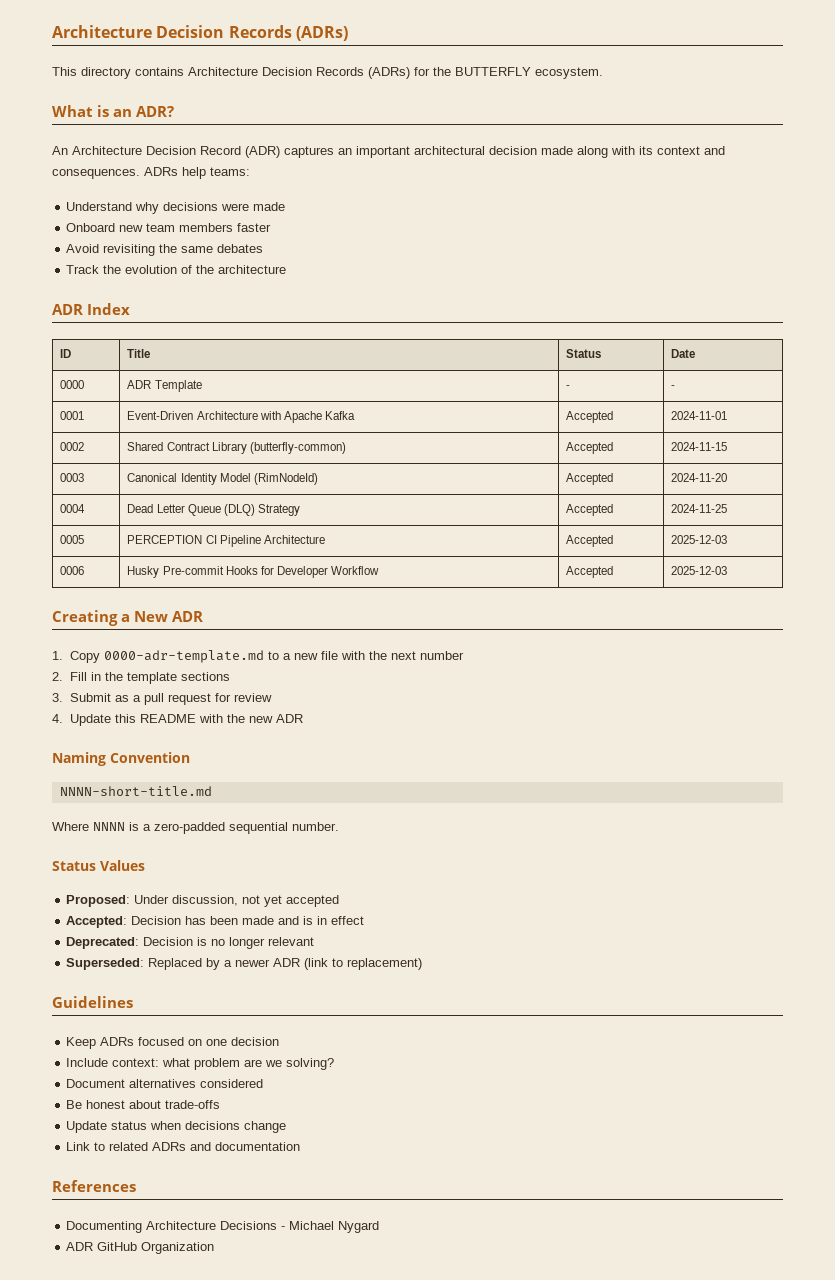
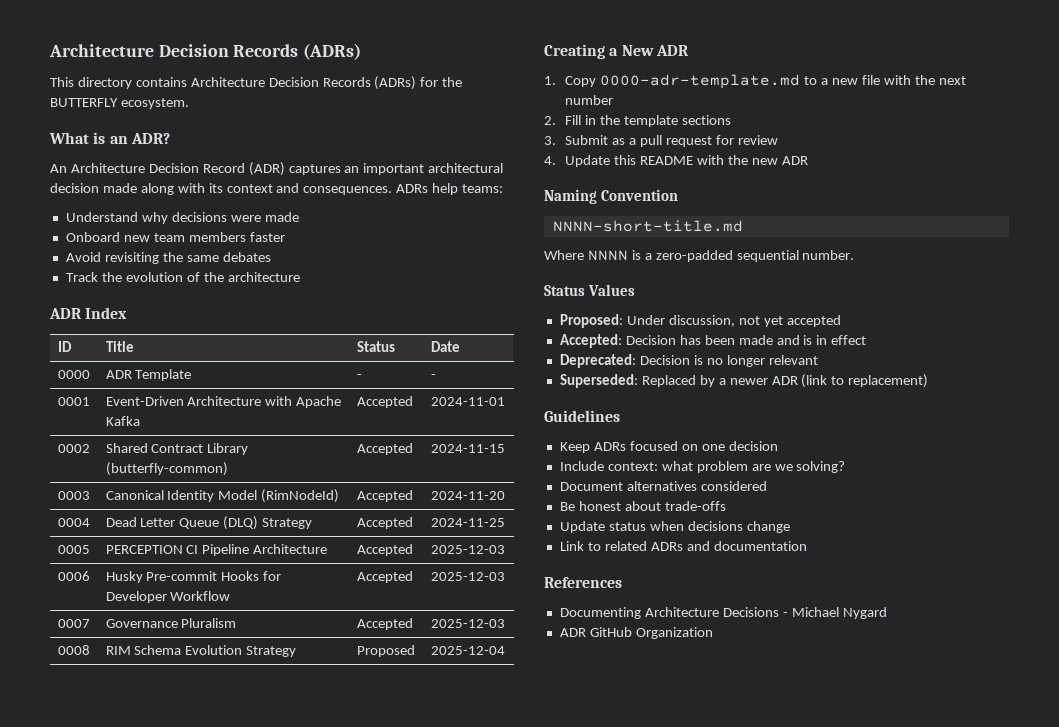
+ 0007 | Governance Pluralism | Accepted | 2025-12-03
+ 0008 | RIM Schema Evolution Strategy | Proposed | 2025-12-04

